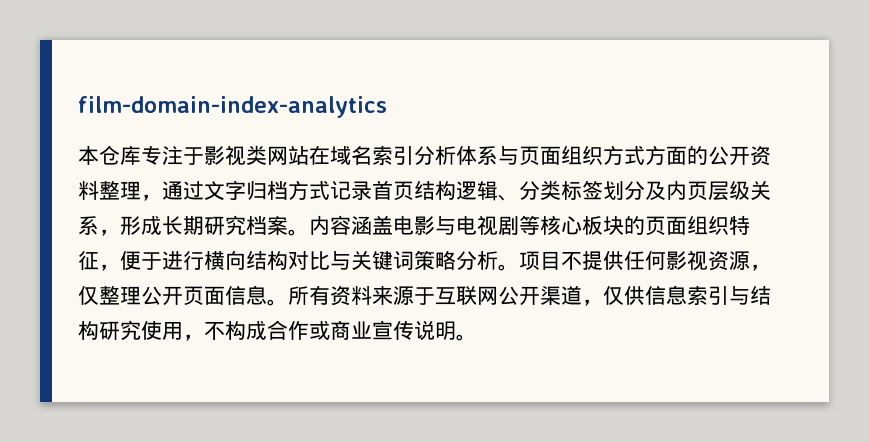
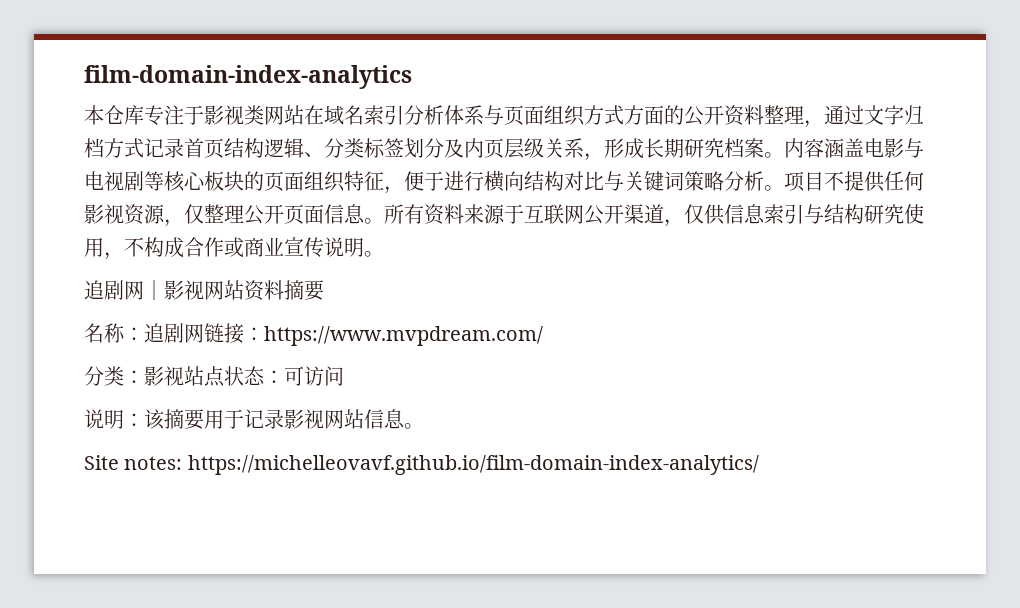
+ 追剧网｜影视网站资料摘要
+ 名称：追剧网链接：https://www.mvpdream.com/
+ 分类：影视站点状态：可访问
+ 说明：该摘要用于记录影视网站信息。
+ Site notes: https://michelleovavf.github.io/film-domain-index-analytics/

